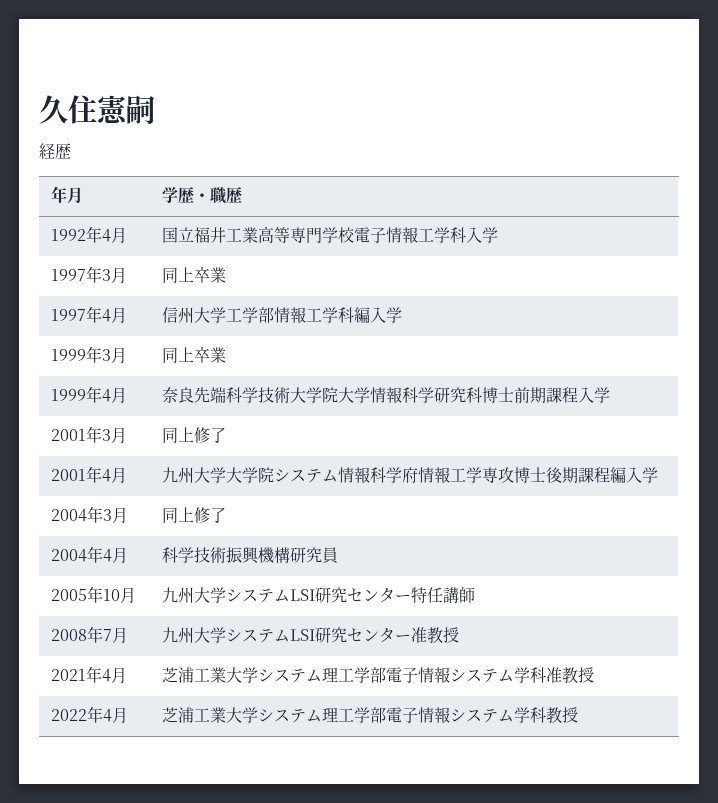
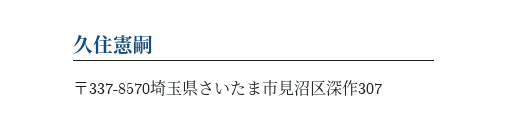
- 経歴
- 年月 | 学歴・職歴
- 1992年4月 | 国立福井工業高等専門学校電子情報工学科入学
- 1997年3月 | 同上卒業
- 1997年4月 | 信州大学工学部情報工学科編入学
- 1999年3月 | 同上卒業
- 1999年4月 | 奈良先端科学技術大学院大学情報科学研究科博士前期課程入学
- 2001年3月 | 同上修了
- 2001年4月 | 九州大学大学院システム情報科学府情報工学専攻博士後期課程編入学
- 2004年3月 | 同上修了
- 2004年4月 | 科学技術振興機構研究員
- 2005年10月 | 九州大学システムLSI研究センター特任講師
- 2008年7月 | 九州大学システムLSI研究センター准教授
- 2021年4月 | 芝浦工業大学システム理工学部電子情報システム学科准教授
- 2022年4月 | 芝浦工業大学システム理工学部電子情報システム学科教授
+ 〒337-8570埼玉県さいたま市見沼区深作307

